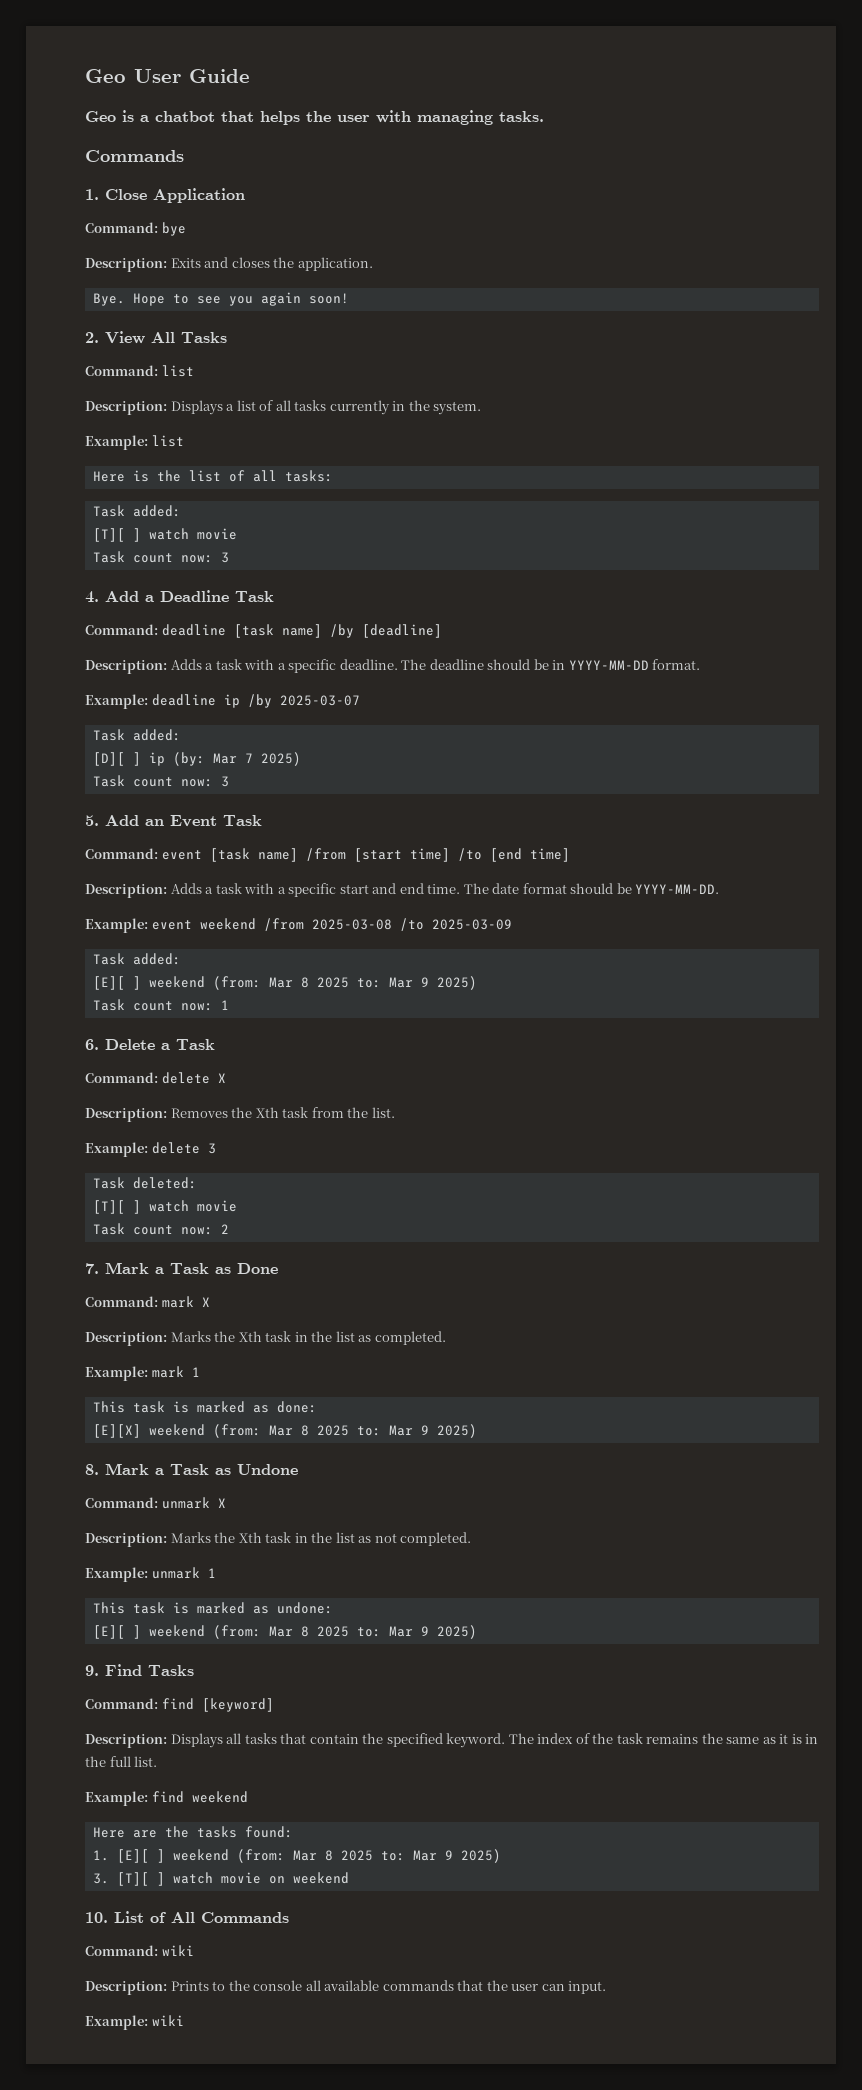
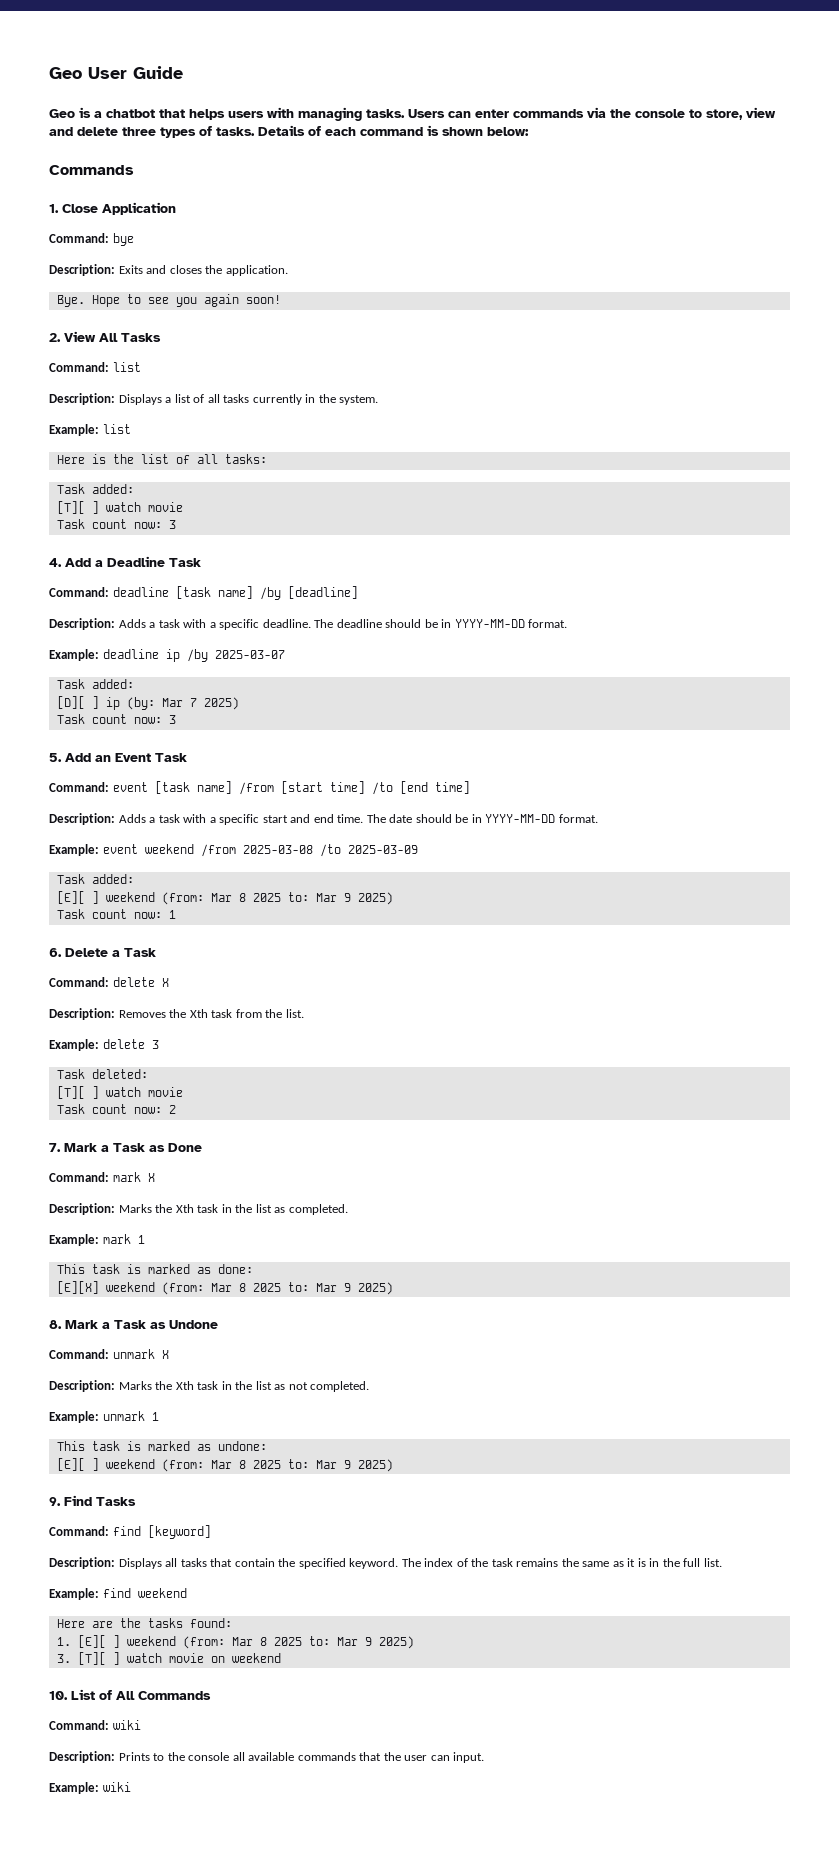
- Geo is a chatbot that helps the user with managing tasks.
+ Geo is a chatbot that helps users with managing tasks. Users can enter commands via the console to store, view and delete three types of tasks. Details of each command is shown below:
- The date format should be YYYY-MM-DD.
+ The date should be in YYYY-MM-DD format.

